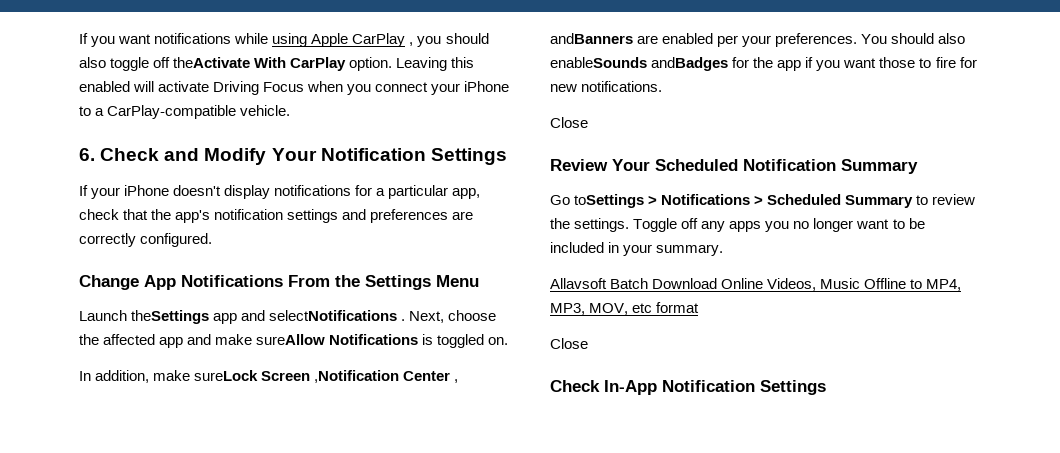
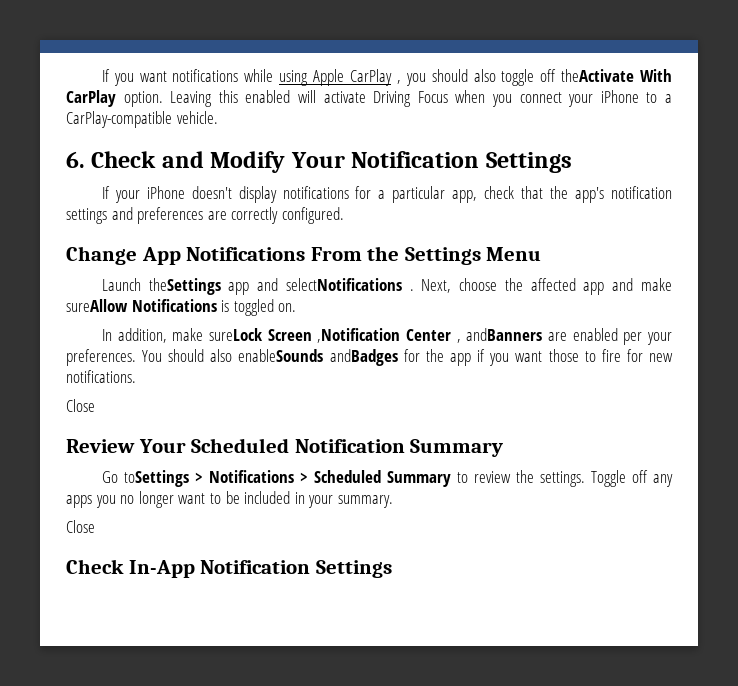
- Allavsoft Batch Download Online Videos, Music Offline to MP4, MP3, MOV, etc format

